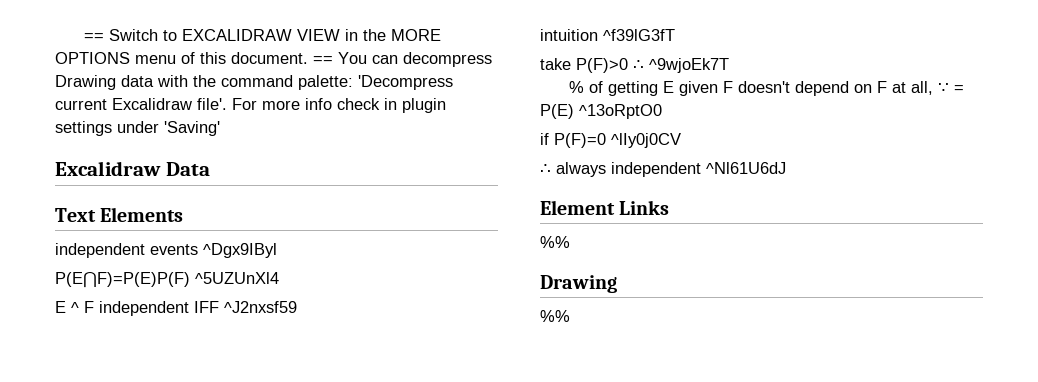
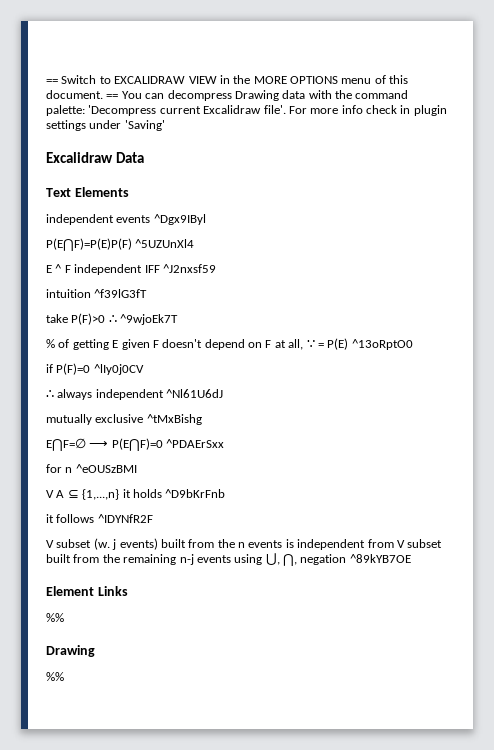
+ mutually exclusive ^tMxBishg
+ E⋂F=∅ ⟶ P(E⋂F)=0 ^PDAErSxx
+ for n ^eOUSzBMI
+ V A ⊆ {1,...,n} it holds ^D9bKrFnb
+ it follows ^IDYNfR2F
+ V subset (w. j events) built from the n events is independent from V subset built from the remaining n-j events using ⋃, ⋂, negation ^89kYB7OE

